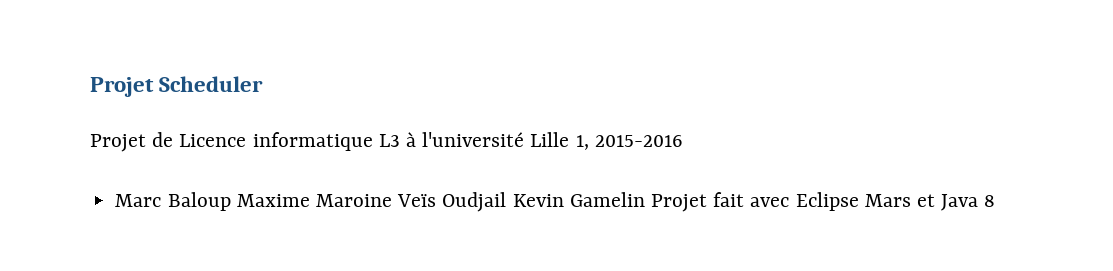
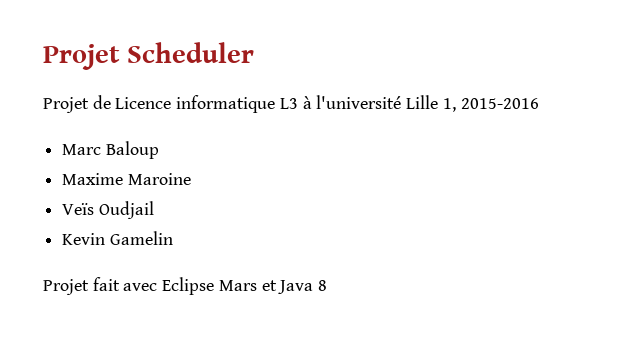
- Marc Baloup Maxime Maroine Veïs Oudjail Kevin Gamelin Projet fait avec Eclipse Mars et Java 8
+ Marc Baloup
+ Maxime Maroine
+ Veïs Oudjail
+ Kevin Gamelin
+ Projet fait avec Eclipse Mars et Java 8

